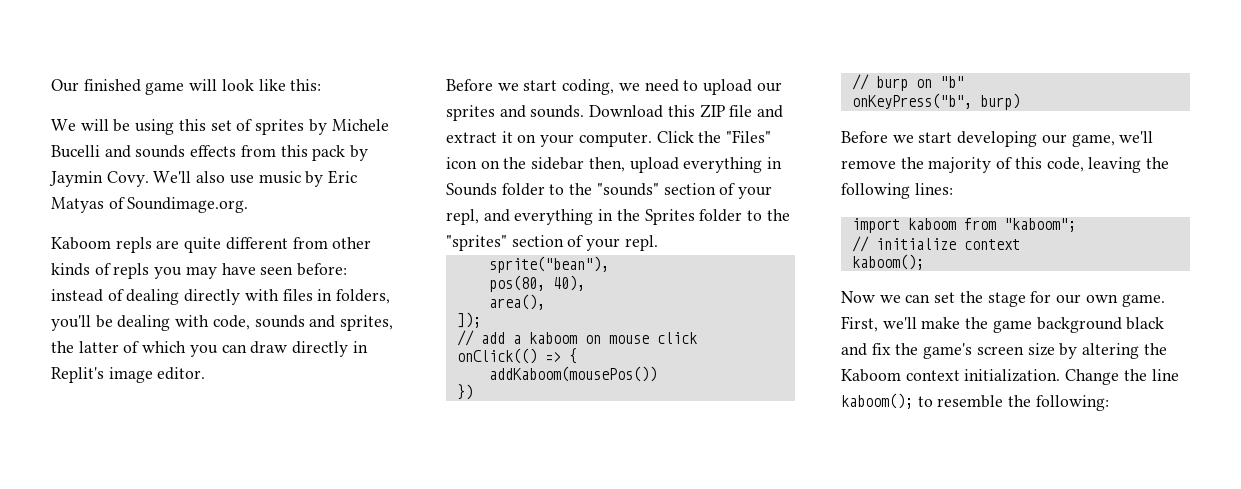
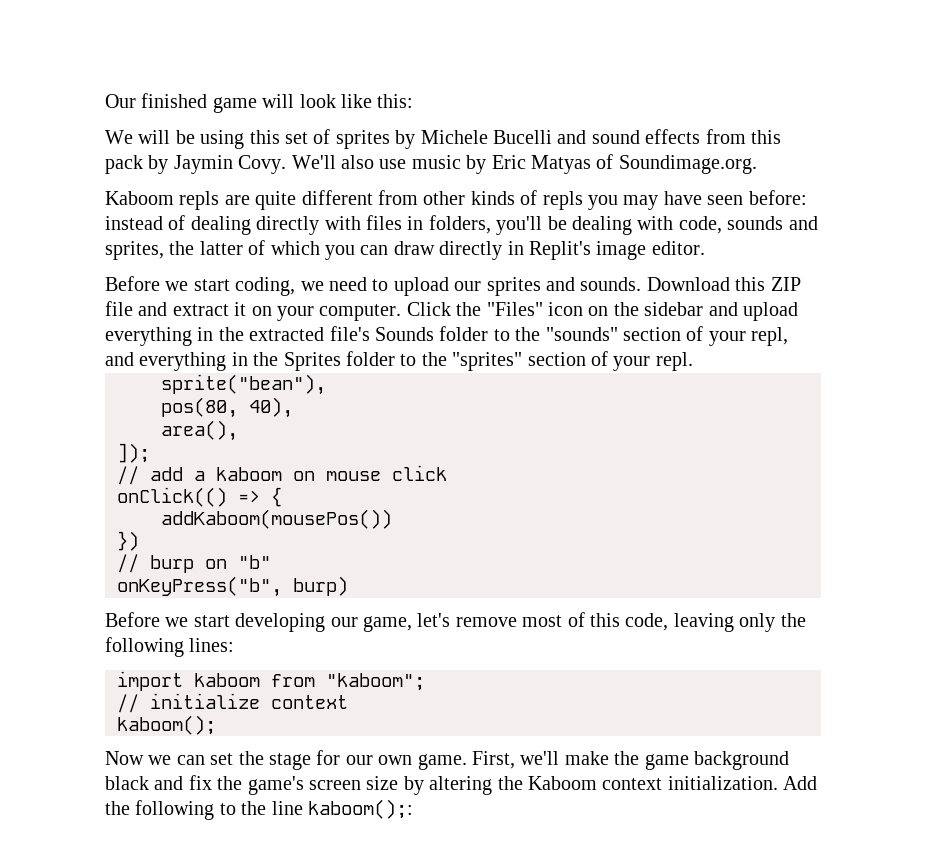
- We will be using this set of sprites by Michele Bucelli and sounds effects from this pack by Jaymin Covy.
+ We will be using this set of sprites by Michele Bucelli and sound effects from this pack by Jaymin Covy.
- Click the "Files" icon on the sidebar then, upload everything in Sounds folder to the "sounds" section of your repl, and everything in the Sprites folder to the "sprites" section of your repl.
+ Click the "Files" icon on the sidebar and upload everything in the extracted file's Sounds folder to the "sounds" section of your repl, and everything in the Sprites folder to the "sprites" section of your repl.
- Before we start developing our game, we'll remove the majority of this code, leaving the following lines:
+ Before we start developing our game, let's remove most of this code, leaving only the following lines:
- Change the line kaboom(); to resemble the following:
+ Add the following to the line kaboom();:

